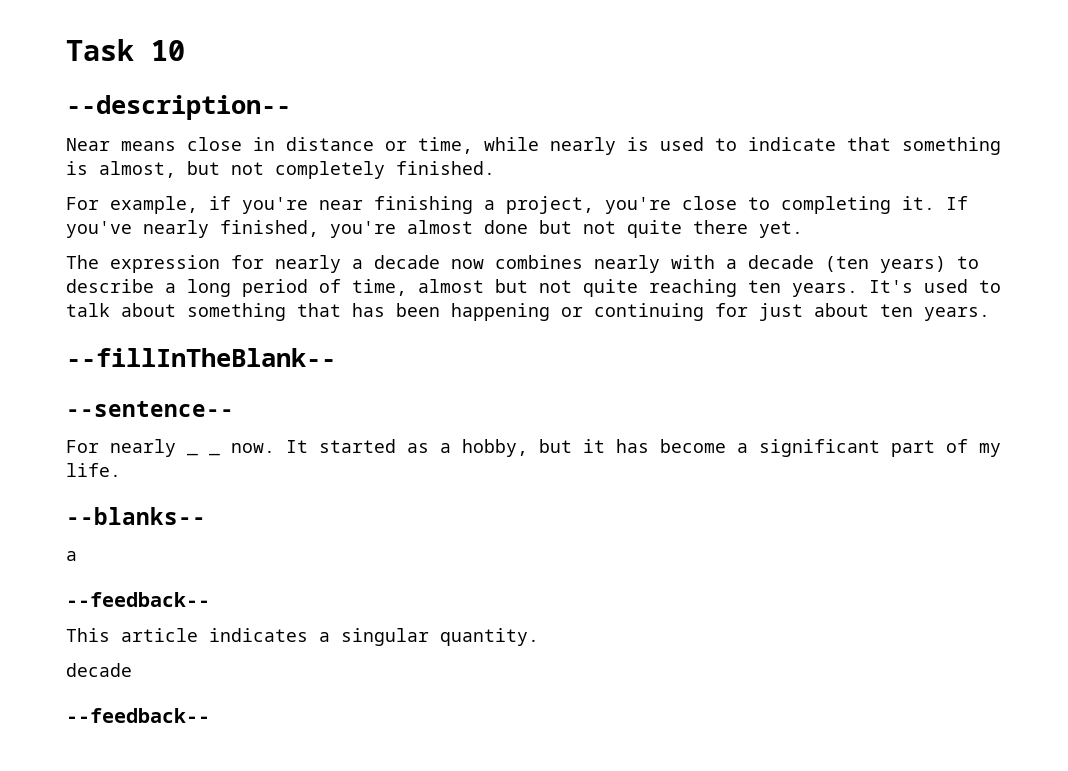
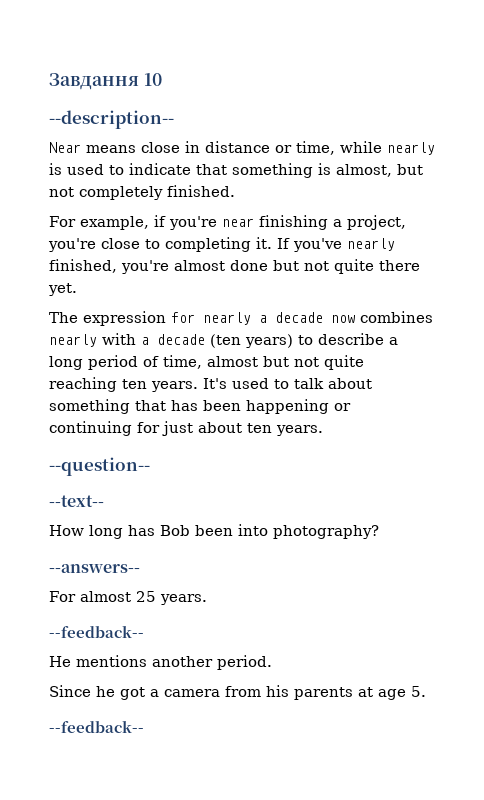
- Task 10
+ Завдання 10
- --fillInTheBlank--
- --sentence--
- For nearly _ _ now. It started as a hobby, but it has become a significant part of my life.
- --blanks--
- a
+ --question--
+ --text--
+ How long has Bob been into photography?
+ --answers--
+ For almost 25 years.
  --feedback--
- This article indicates a singular quantity.
- decade
+ He mentions another period.
+ Since he got a camera from his parents at age 5.

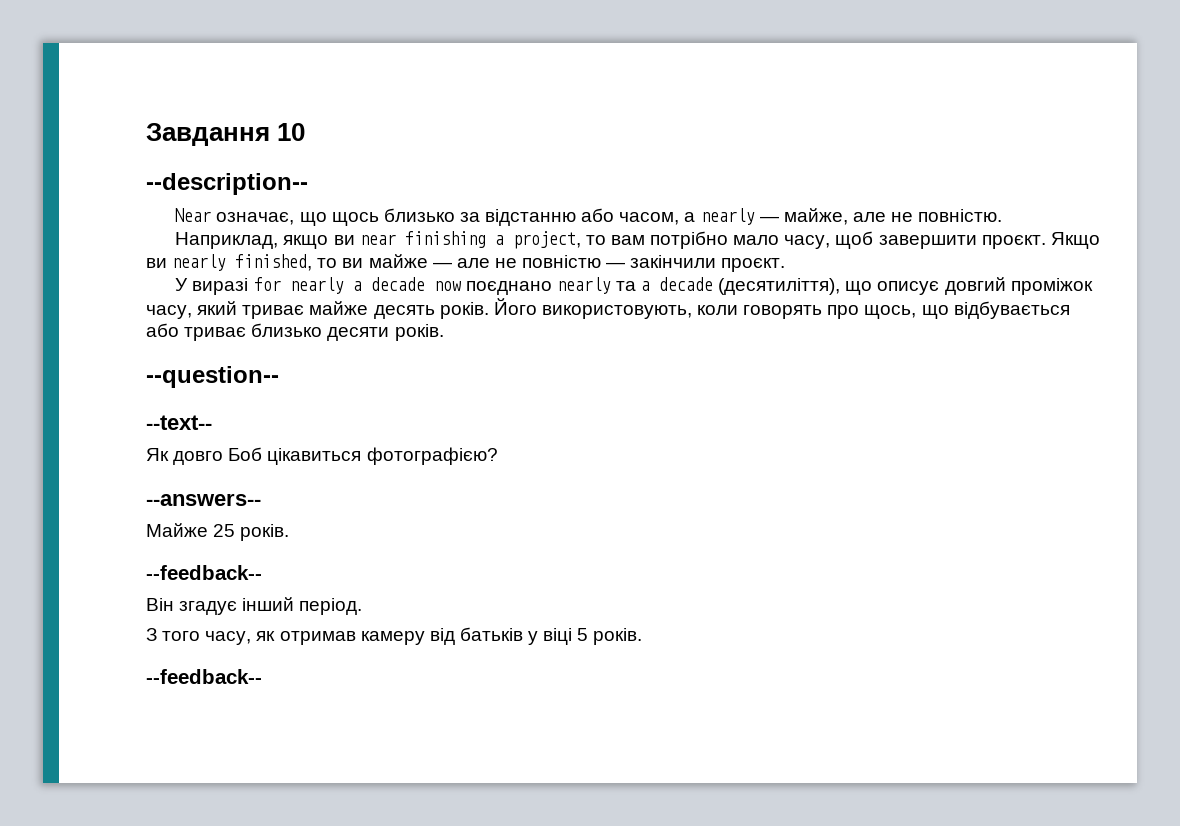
- Near means close in distance or time, while nearly is used to indicate that something is almost, but not completely finished.
- For example, if you're near finishing a project, you're close to completing it. If you've nearly finished, you're almost done but not quite there yet.
- The expression for nearly a decade now combines nearly with a decade (ten years) to describe a long period of time, almost but not quite reaching ten years. It's used to talk about something that has been happening or continuing for just about ten years.
+ Near означає, що щось близько за відстанню або часом, а nearly — майже, але не повністю.
+ Наприклад, якщо ви near finishing a project, то вам потрібно мало часу, щоб завершити проєкт. Якщо ви nearly finished, то ви майже — але не повністю — закінчили проєкт.
+ У виразі for nearly a decade now поєднано nearly та a decade (десятиліття), що описує довгий проміжок часу, який триває майже десять років. Його використовують, коли говорять про щось, що відбувається або триває близько десяти років.
  --question--
  --text--
- How long has Bob been into photography?
+ Як довго Боб цікавиться фотографією?
  --answers--
- For almost 25 years.
+ Майже 25 років.
  --feedback--
- He mentions another period.
- Since he got a camera from his parents at age 5.
+ Він згадує інший період.
+ З того часу, як отримав камеру від батьків у віці 5 років.

